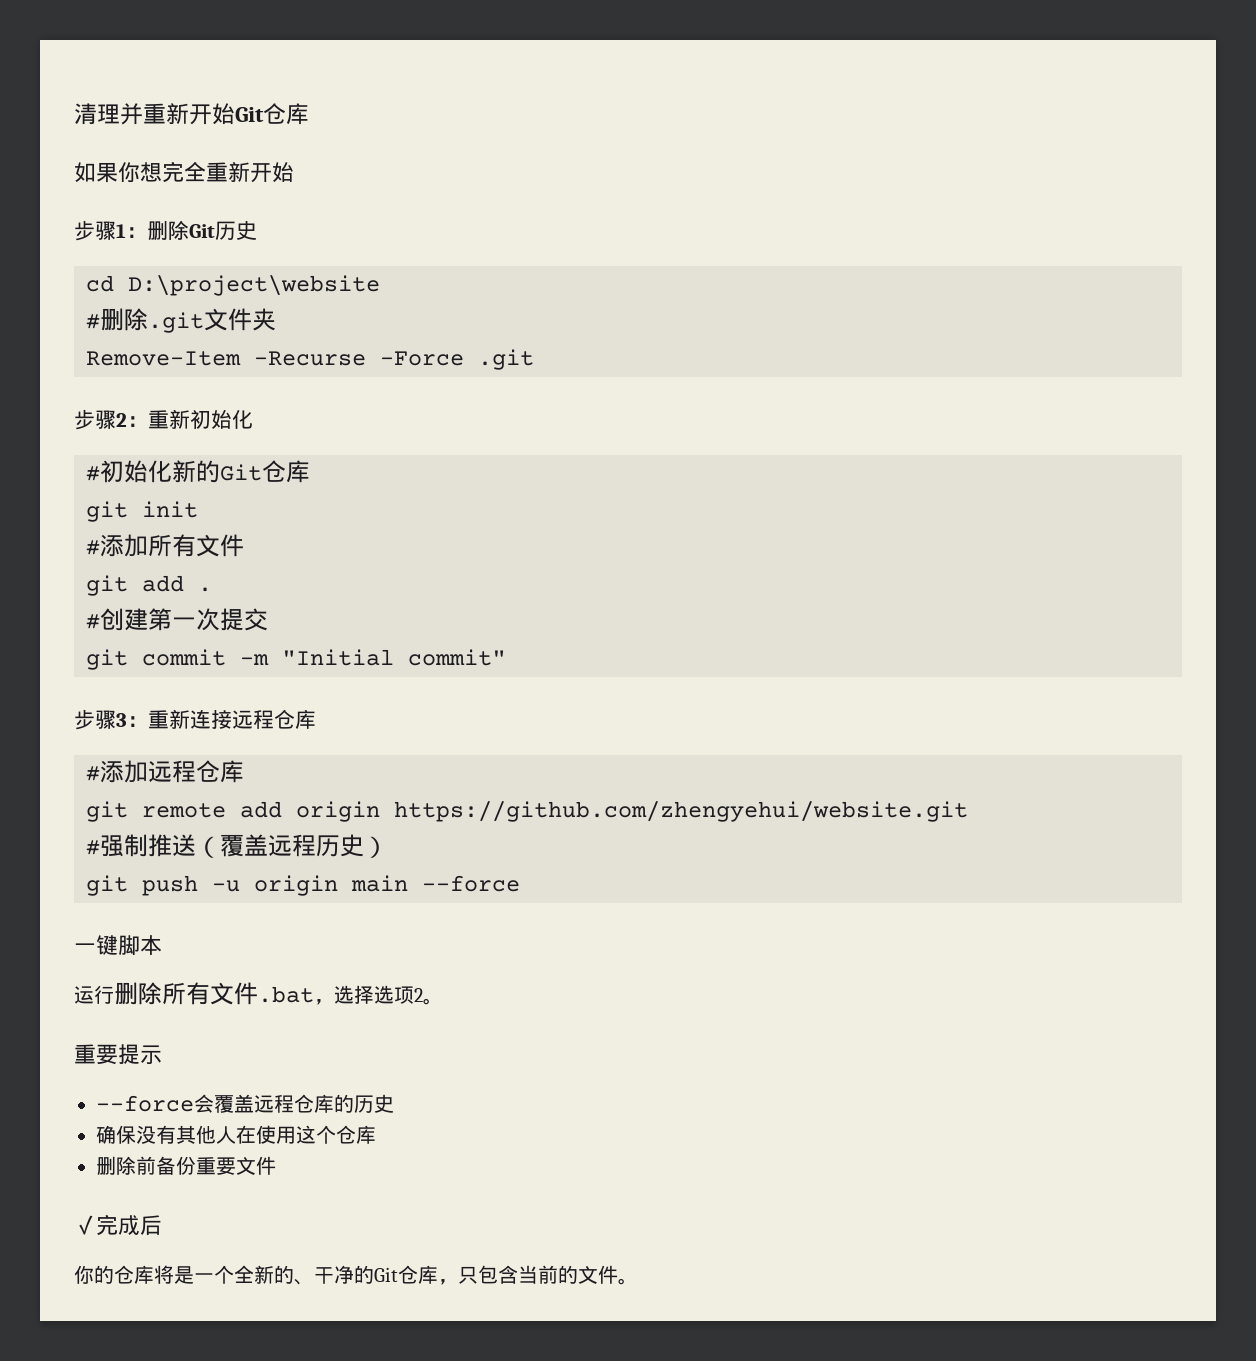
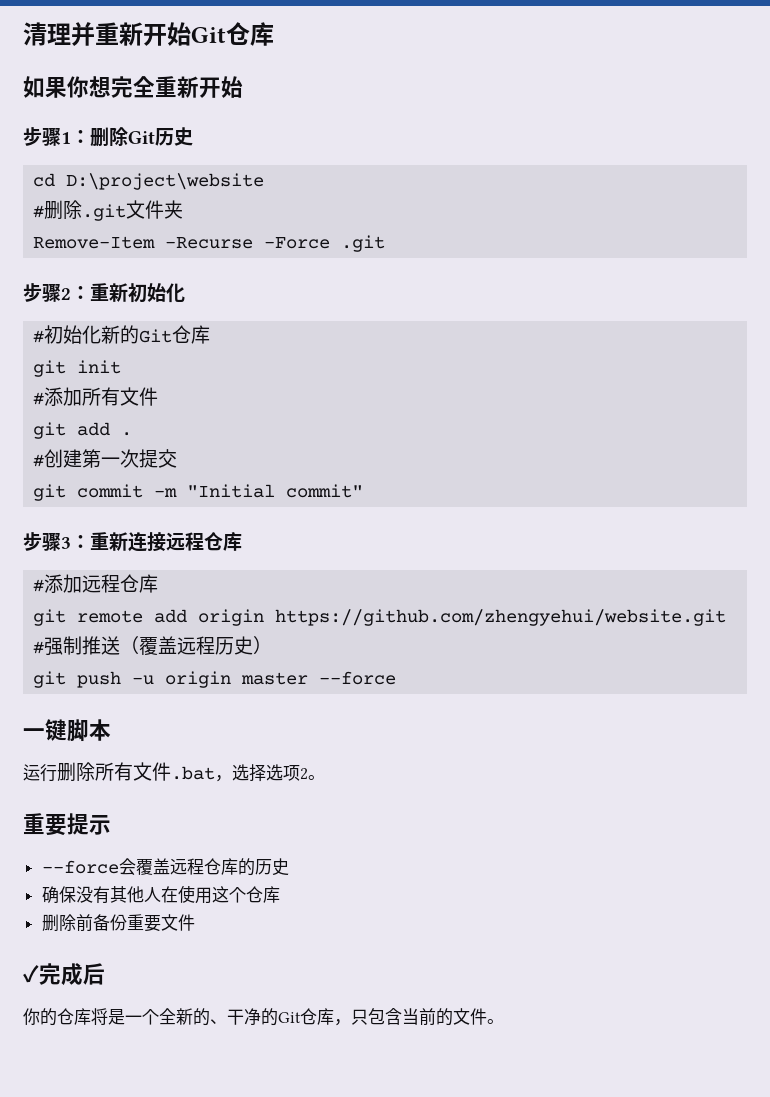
- git push -u origin main --force
+ git push -u origin master --force

